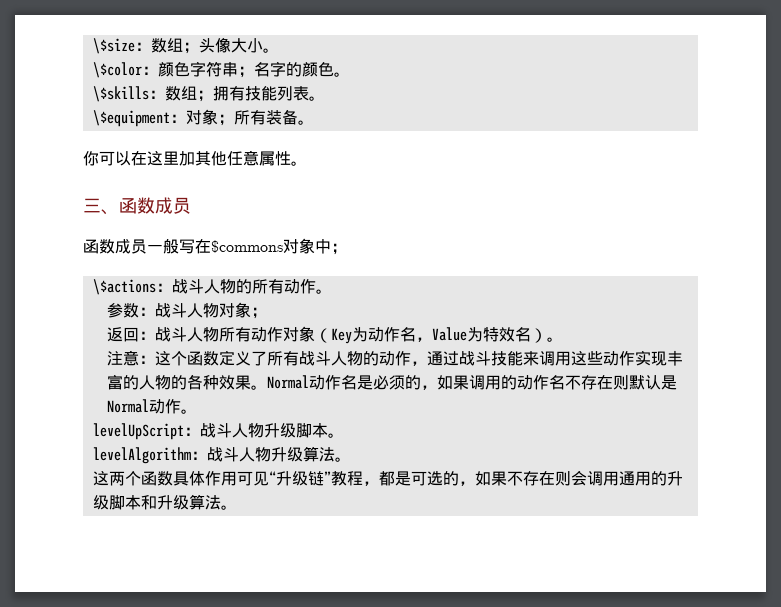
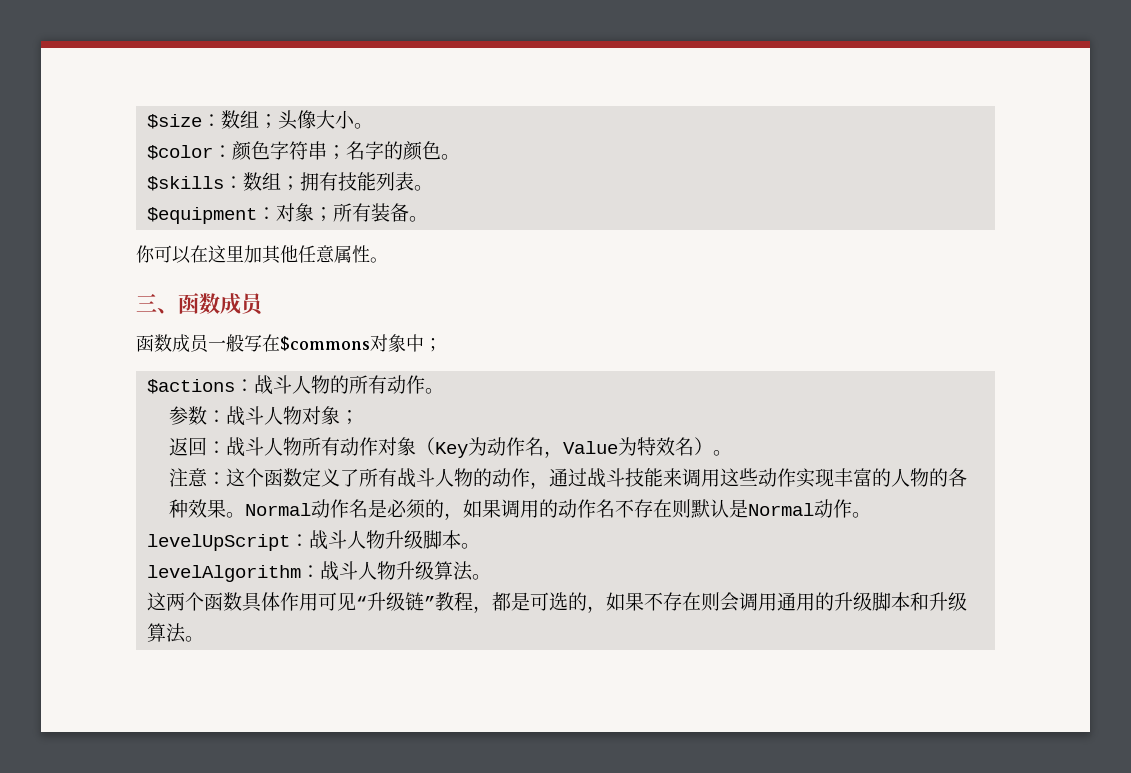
- \$size：数组；头像大小。
+ $size：数组；头像大小。
- \$color：颜色字符串；名字的颜色。
+ $color：颜色字符串；名字的颜色。
- \$skills：数组；拥有技能列表。
+ $skills：数组；拥有技能列表。
- \$equipment：对象；所有装备。
+ $equipment：对象；所有装备。
- \$actions：战斗人物的所有动作。
+ $actions：战斗人物的所有动作。

